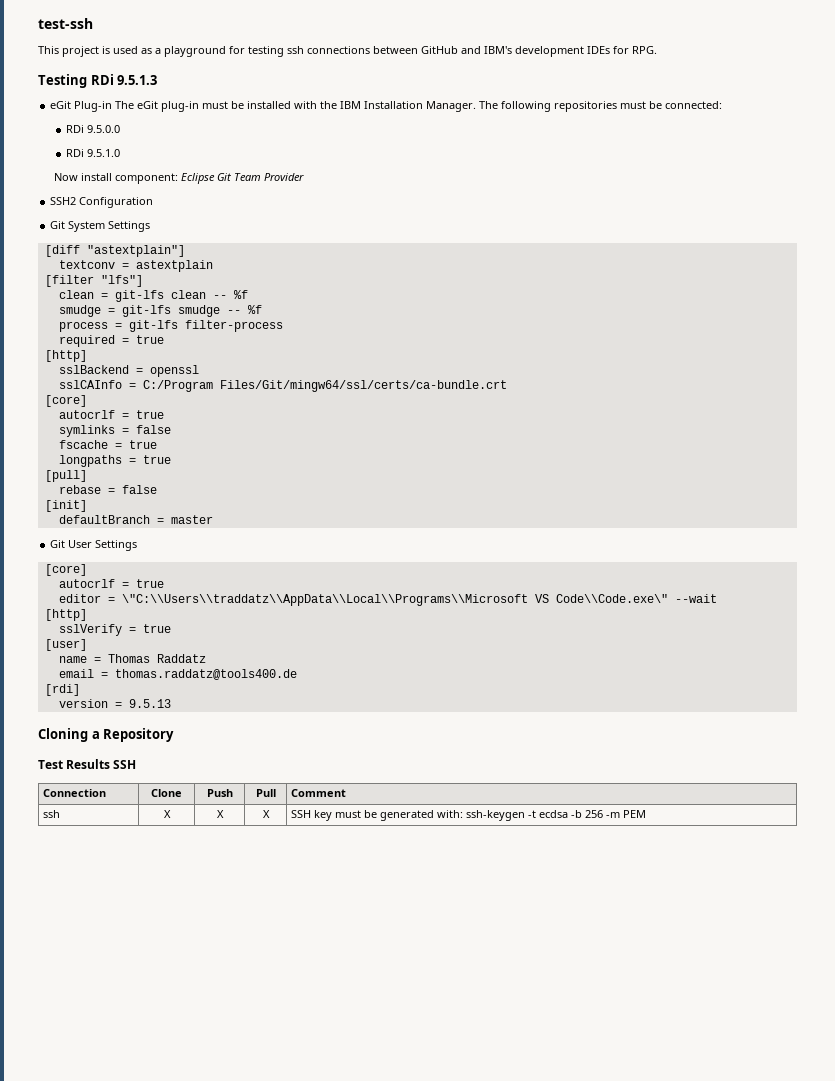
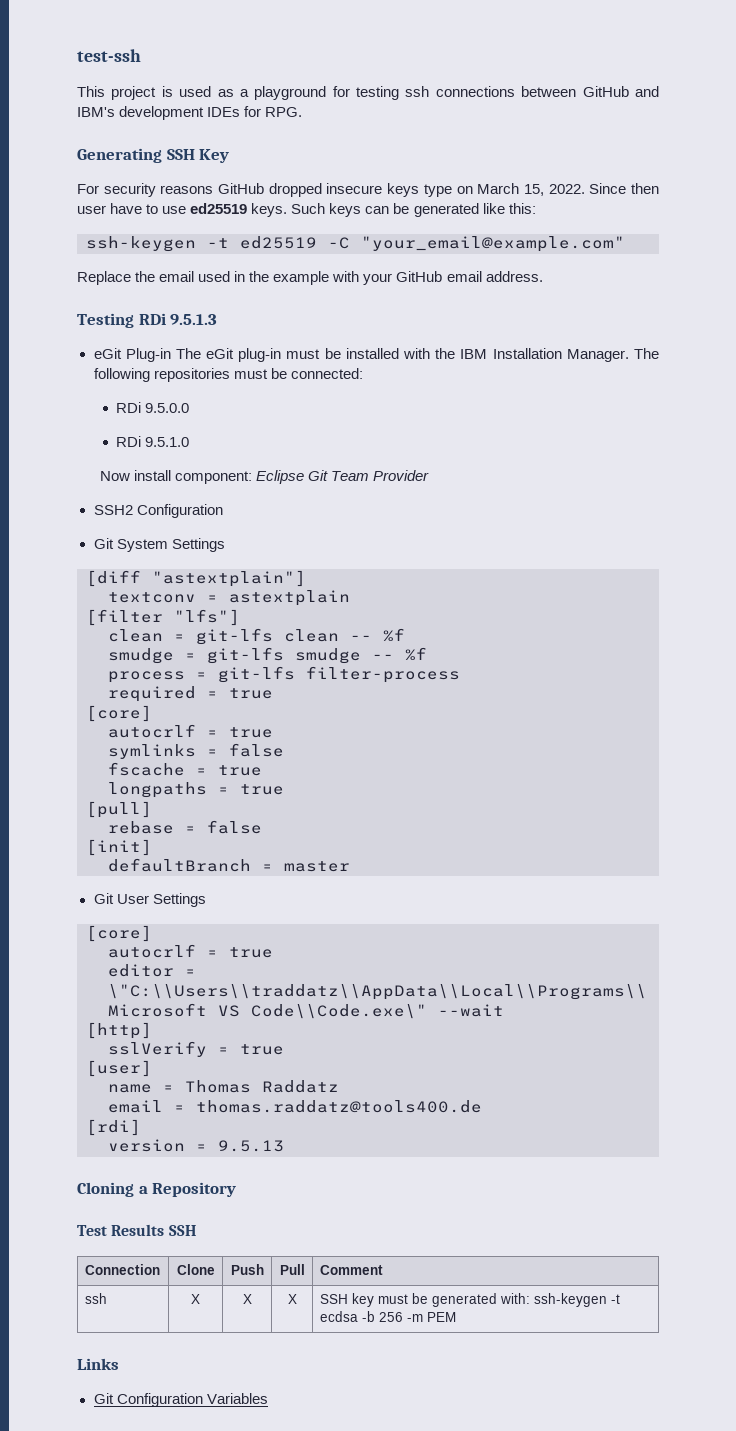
+ Generating SSH Key
+ For security reasons GitHub dropped insecure keys type on March 15, 2022. Since then user have to use ed25519 keys. Such keys can be generated like this:
+ ssh-keygen -t ed25519 -C "your_email@example.com"
+ Replace the email used in the example with your GitHub email address.
  required = true
- [http]
- sslBackend = openssl
- sslCAInfo = C:/Program Files/Git/mingw64/ssl/certs/ca-bundle.crt
+ Links
+ Git Configuration Variables

